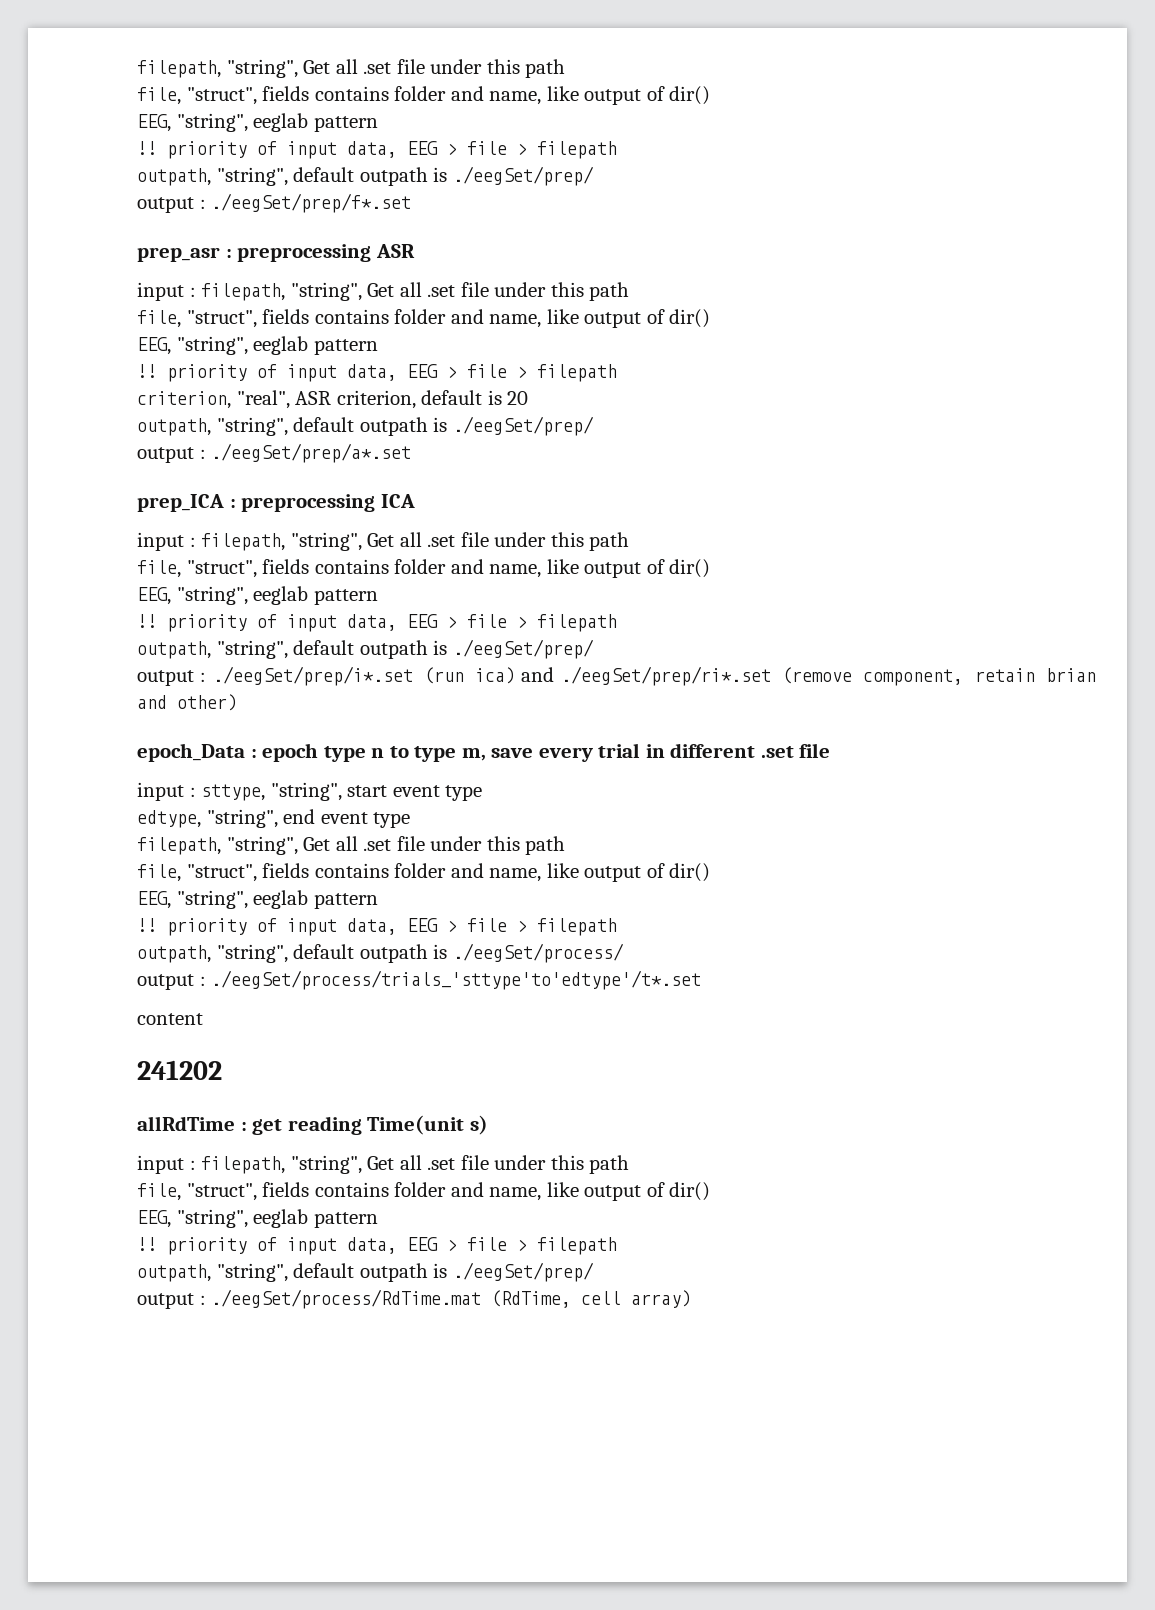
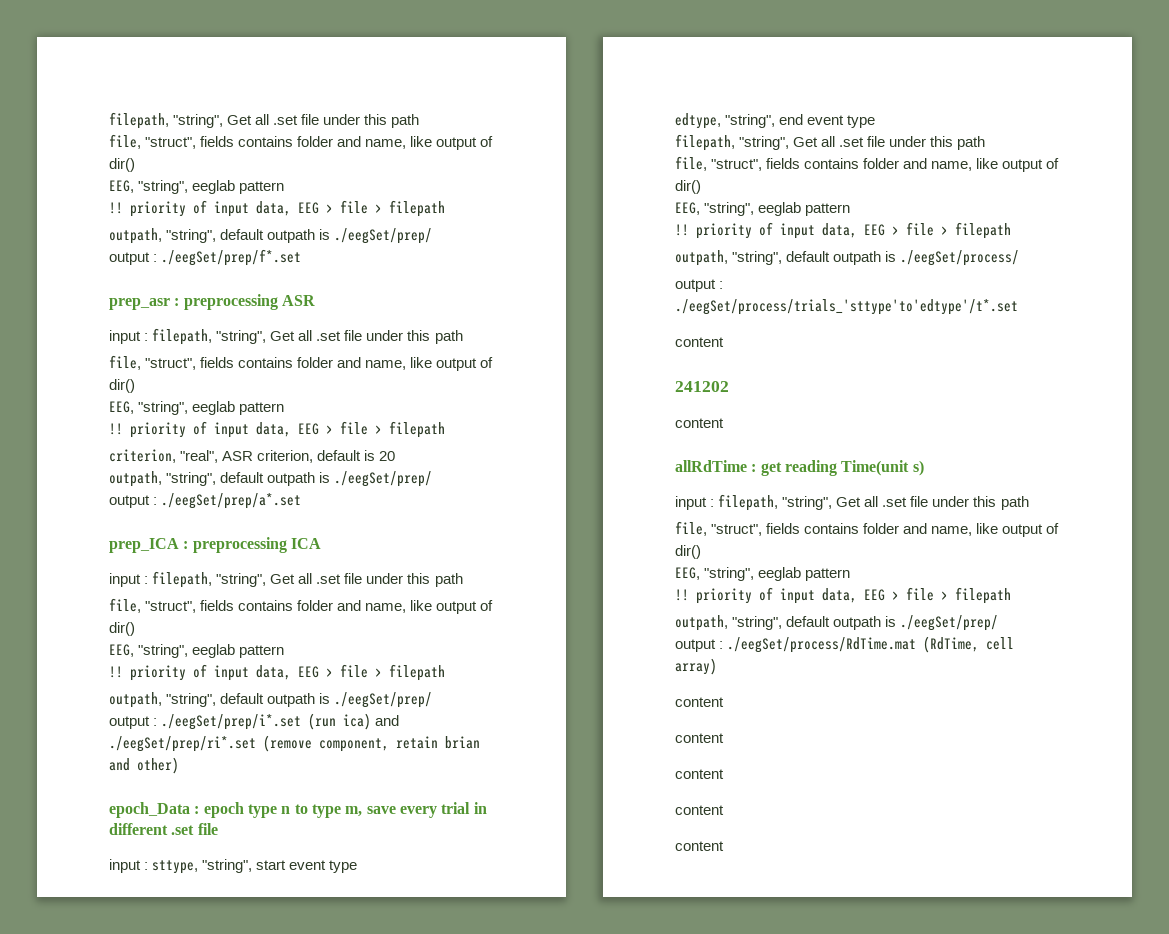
  241202
+ content
  output : ./eegSet/process/RdTime.mat (RdTime, cell array)
+ content
+ content
+ content
+ content
+ content

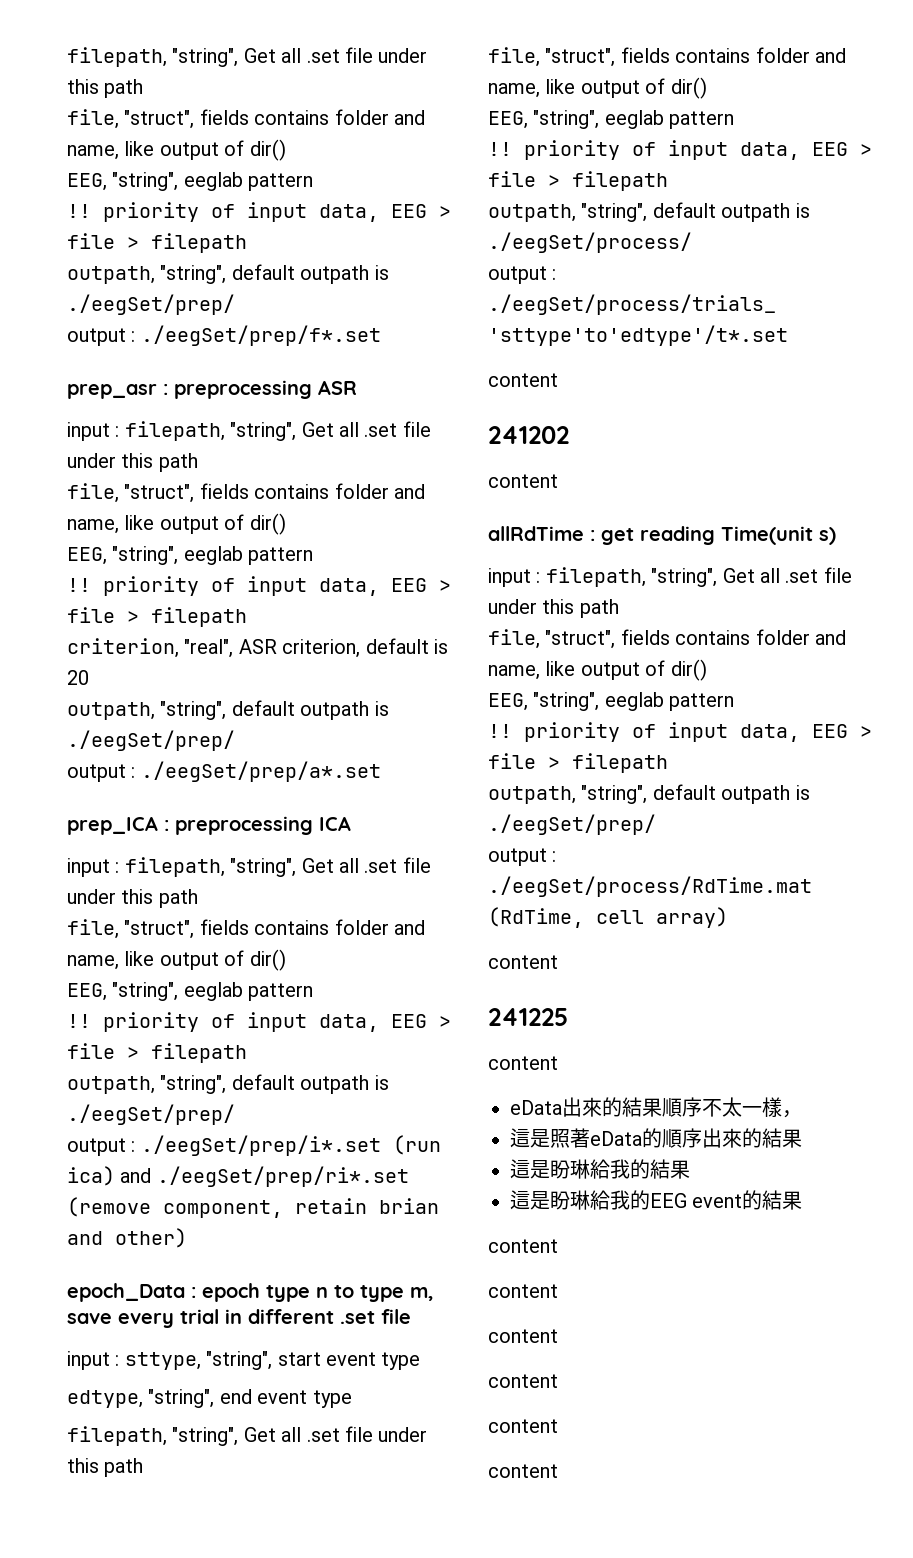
  output : ./eegSet/process/RdTime.mat (RdTime, cell array)
+ content
+ 241225
+ content
+ eData出來的結果順序不太一樣，
+ 這是照著eData的順序出來的結果
+ 這是盼琳給我的結果
+ 這是盼琳給我的EEG event的結果
+ content

